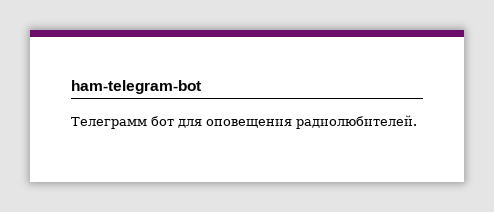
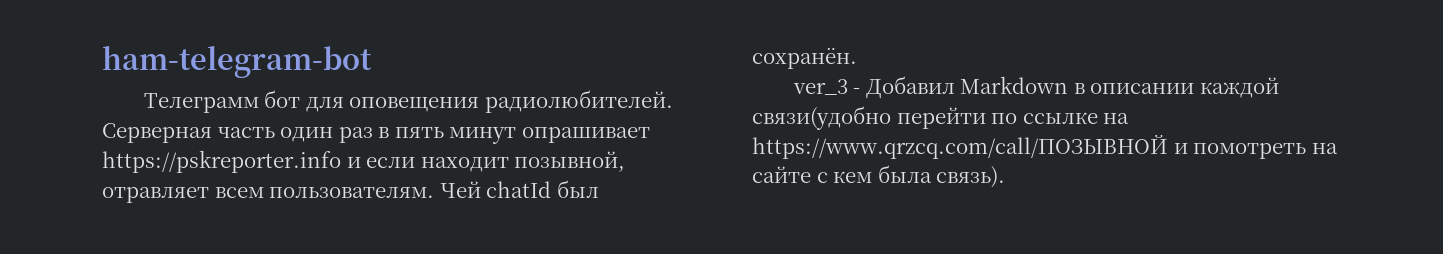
+ Серверная часть один раз в пять минут опрашивает https://pskreporter.info и если находит позывной, отравляет всем пользователям. Чей chatId был сохранён.
+ ver_3 - Добавил Markdown в описании каждой связи(удобно перейти по ссылке на https://www.qrzcq.com/call/ПОЗЫВНОЙ и помотреть на сайте с кем была связь).

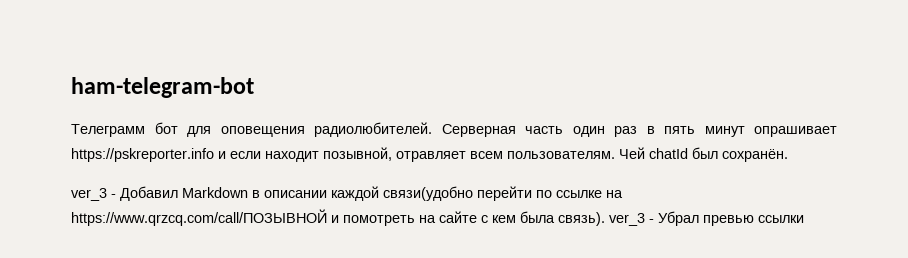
- ver_3 - Добавил Markdown в описании каждой связи(удобно перейти по ссылке на https://www.qrzcq.com/call/ПОЗЫВНОЙ и помотреть на сайте с кем была связь).
+ ver_3 - Добавил Markdown в описании каждой связи(удобно перейти по ссылке на https://www.qrzcq.com/call/ПОЗЫВНОЙ и помотреть на сайте с кем была связь). ver_3 - Убрал превью ссылки

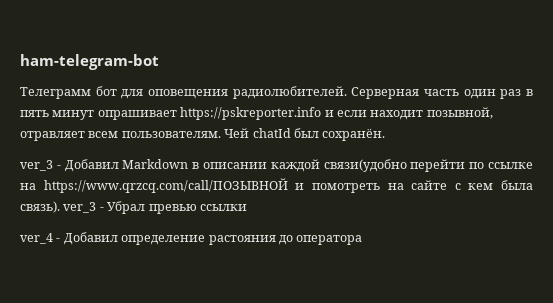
+ ver_4 - Добавил определение растояния до оператора

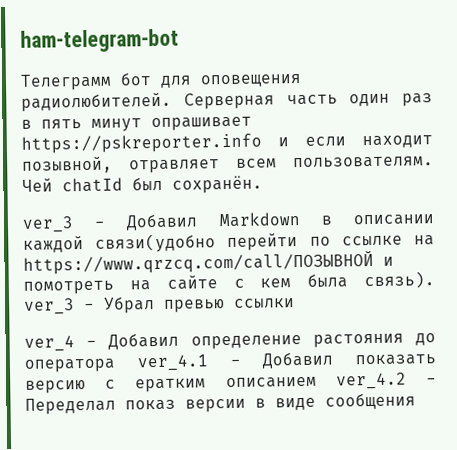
- ver_4 - Добавил определение растояния до оператора
+ ver_4 - Добавил определение растояния до оператора ver_4.1 - Добавил показать версию с ератким описанием ver_4.2 - Переделал показ версии в виде сообщения

